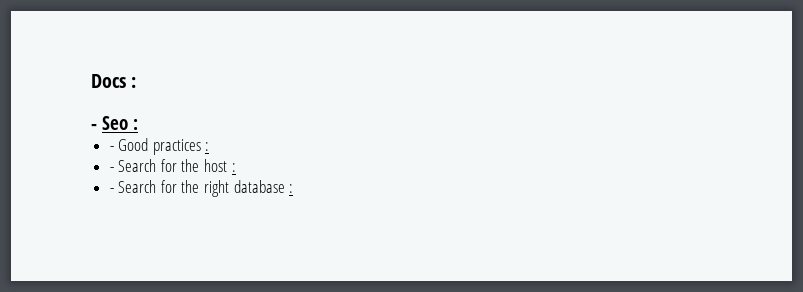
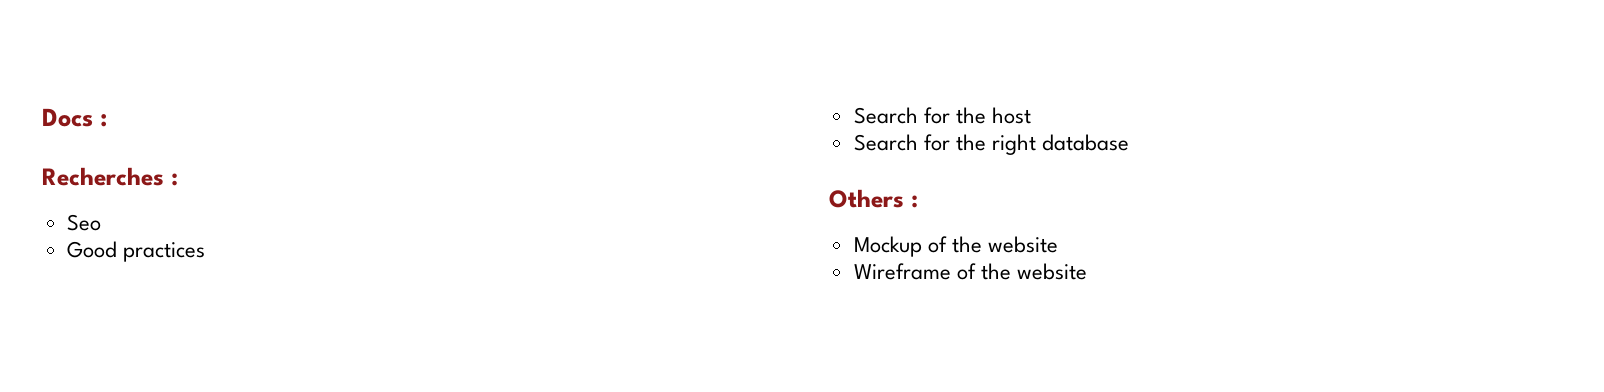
- - Seo :
- - Good practices :
- - Search for the host :
- - Search for the right database :
+ Recherches :
+ Seo
+ Good practices
+ Search for the host
+ Search for the right database
+ Others :
+ Mockup of the website
+ Wireframe of the website

